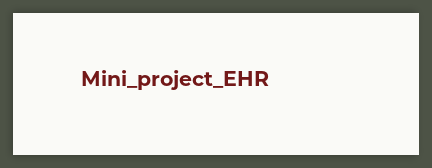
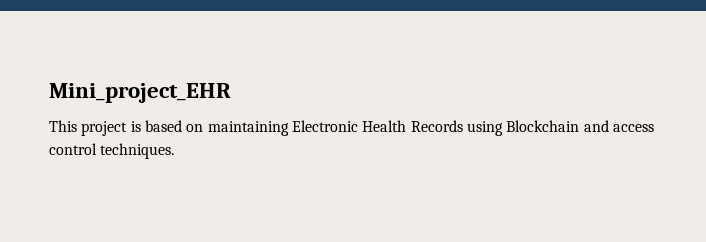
+ This project is based on maintaining Electronic Health Records using Blockchain and access control techniques.

